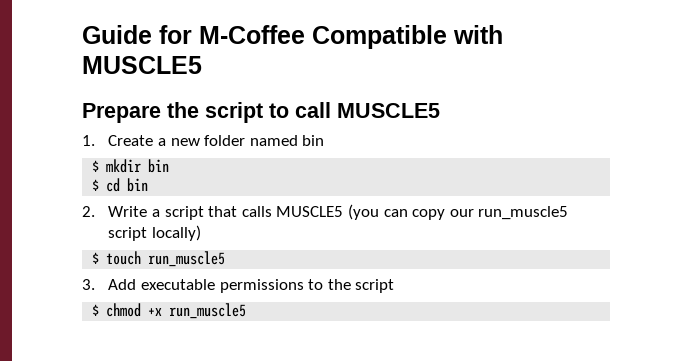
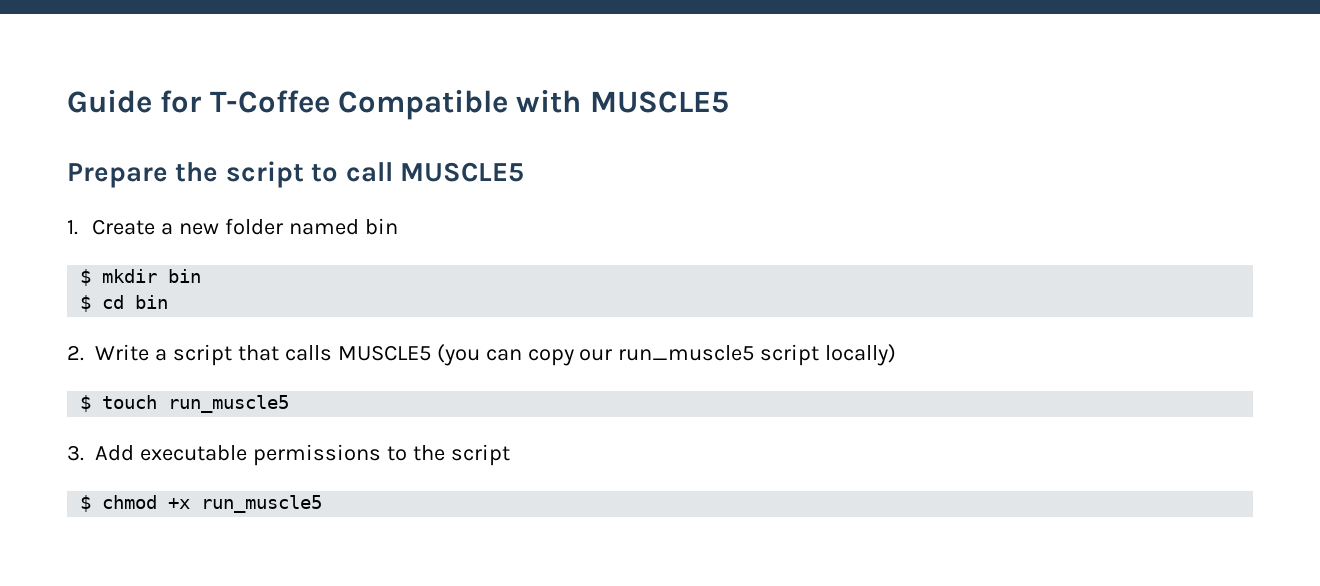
- Guide for M-Coffee Compatible with MUSCLE5
+ Guide for T-Coffee Compatible with MUSCLE5

